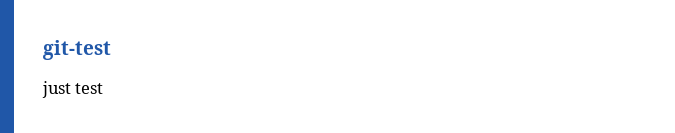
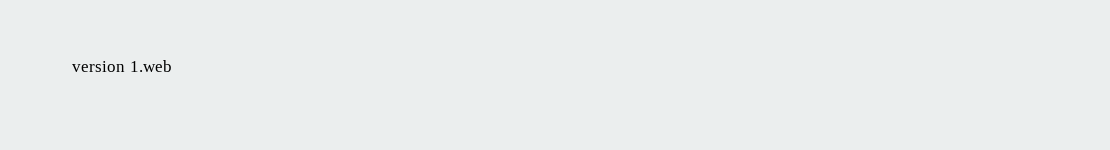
- git-test
- just test
+ version 1.web

